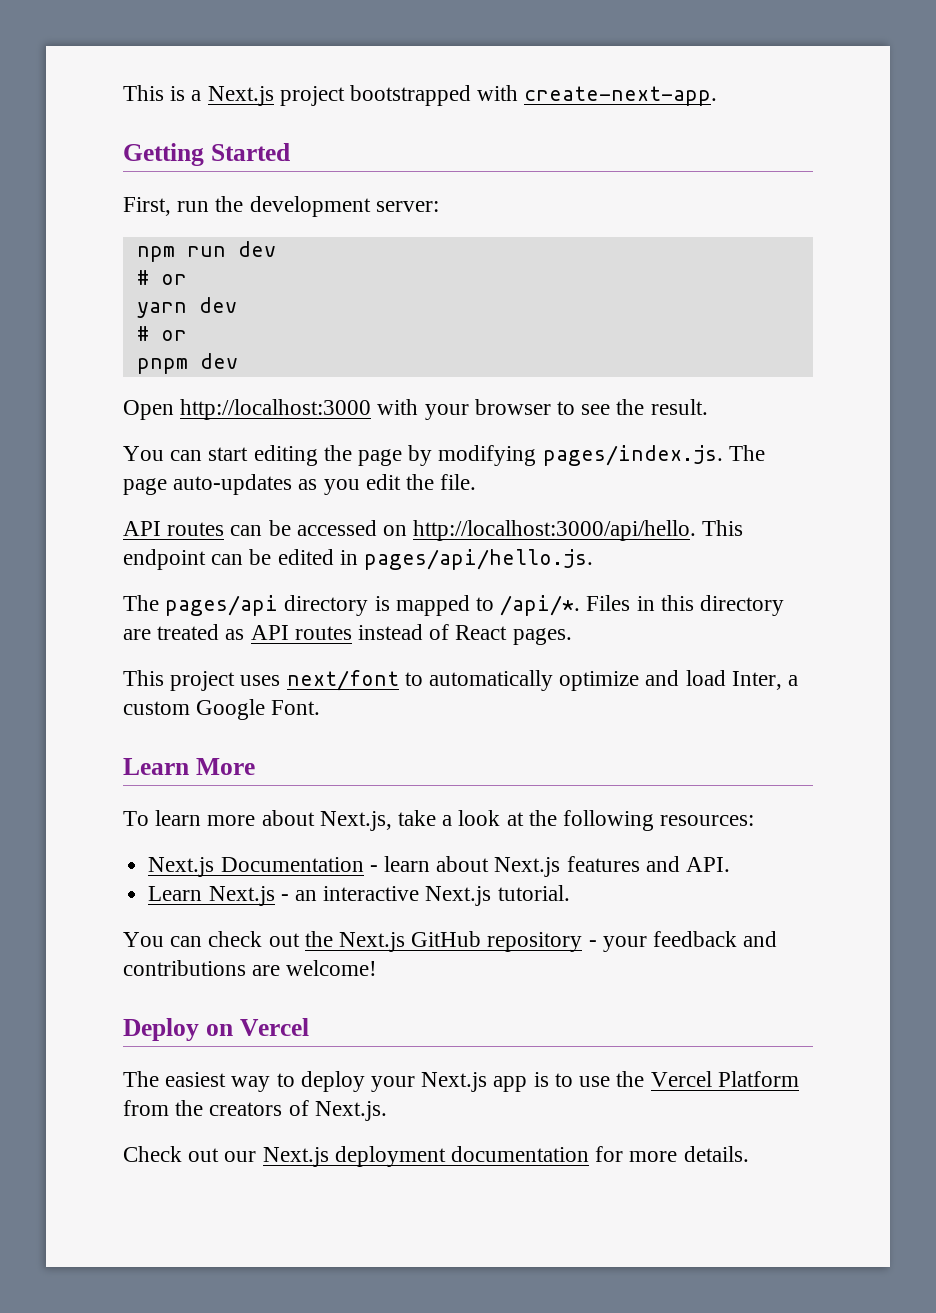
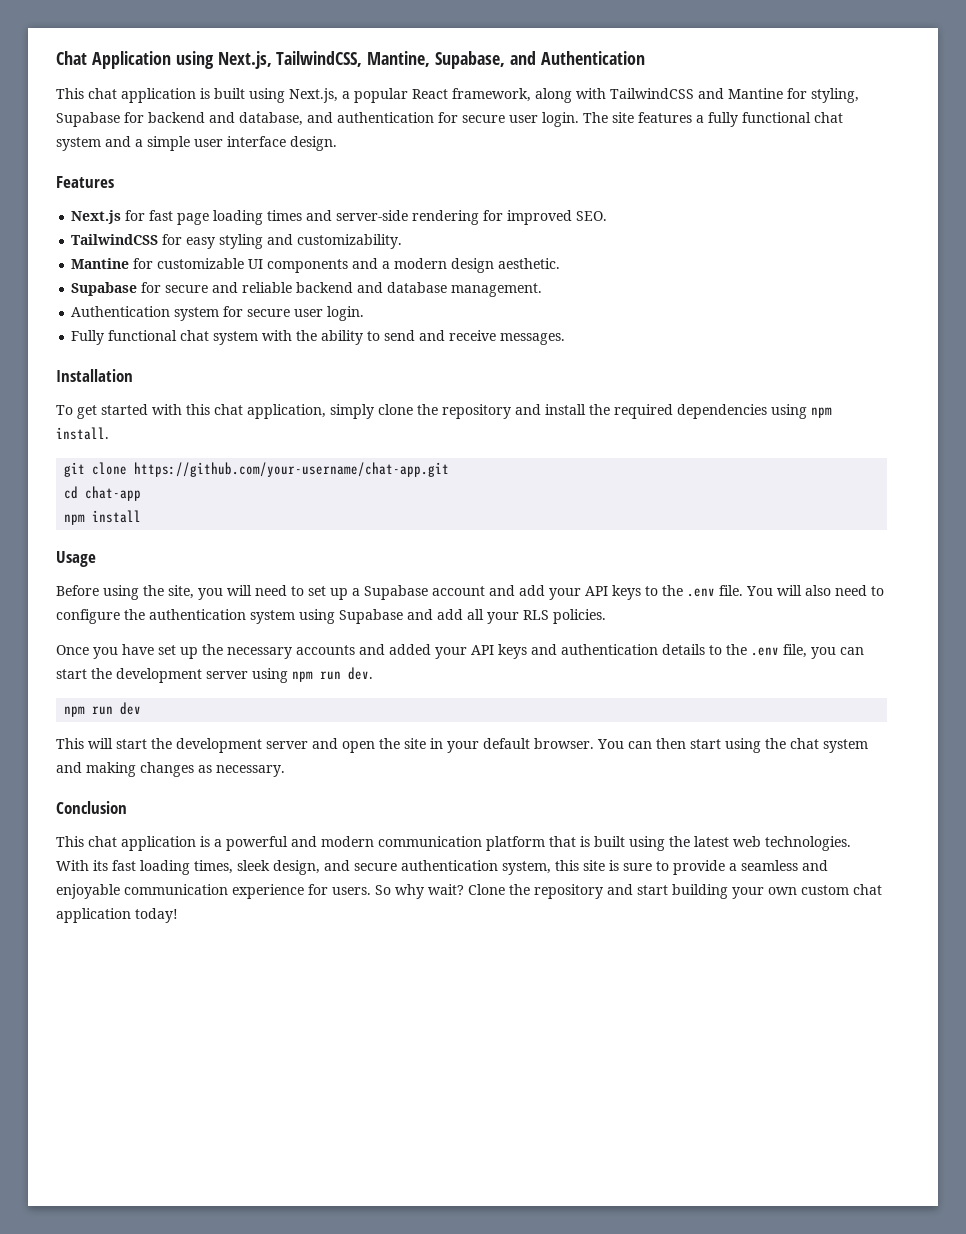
- This is a Next.js project bootstrapped with create-next-app.
- Getting Started
- First, run the development server:
+ Chat Application using Next.js, TailwindCSS, Mantine, Supabase, and Authentication
+ This chat application is built using Next.js, a popular React framework, along with TailwindCSS and Mantine for styling, Supabase for backend and database, and authentication for secure user login. The site features a fully functional chat system and a simple user interface design.
+ Features
+ Next.js for fast page loading times and server-side rendering for improved SEO.
+ TailwindCSS for easy styling and customizability.
+ Mantine for customizable UI components and a modern design aesthetic.
+ Supabase for secure and reliable backend and database management.
+ Authentication system for secure user login.
+ Fully functional chat system with the ability to send and receive messages.
+ Installation
+ To get started with this chat application, simply clone the repository and install the required dependencies using npm install.
+ git clone https://github.com/your-username/chat-app.git
+ cd chat-app
+ npm install
+ Usage
+ Before using the site, you will need to set up a Supabase account and add your API keys to the .env file. You will also need to configure the authentication system using Supabase and add all your RLS policies.
+ Once you have set up the necessary accounts and added your API keys and authentication details to the .env file, you can start the development server using npm run dev.
  npm run dev
- # or
- yarn dev
- # or
- pnpm dev
- Open http://localhost:3000 with your browser to see the result.
- You can start editing the page by modifying pages/index.js. The page auto-updates as you edit the file.
- API routes can be accessed on http://localhost:3000/api/hello. This endpoint can be edited in pages/api/hello.js.
- The pages/api directory is mapped to /api/*. Files in this directory are treated as API routes instead of React pages.
- This project uses next/font to automatically optimize and load Inter, a custom Google Font.
- Learn More
- To learn more about Next.js, take a look at the following resources:
- Next.js Documentation - learn about Next.js features and API.
- Learn Next.js - an interactive Next.js tutorial.
- You can check out the Next.js GitHub repository - your feedback and contributions are welcome!
- Deploy on Vercel
- The easiest way to deploy your Next.js app is to use the Vercel Platform from the creators of Next.js.
- Check out our Next.js deployment documentation for more details.
+ This will start the development server and open the site in your default browser. You can then start using the chat system and making changes as necessary.
+ Conclusion
+ This chat application is a powerful and modern communication platform that is built using the latest web technologies. With its fast loading times, sleek design, and secure authentication system, this site is sure to provide a seamless and enjoyable communication experience for users. So why wait? Clone the repository and start building your own custom chat application today!

